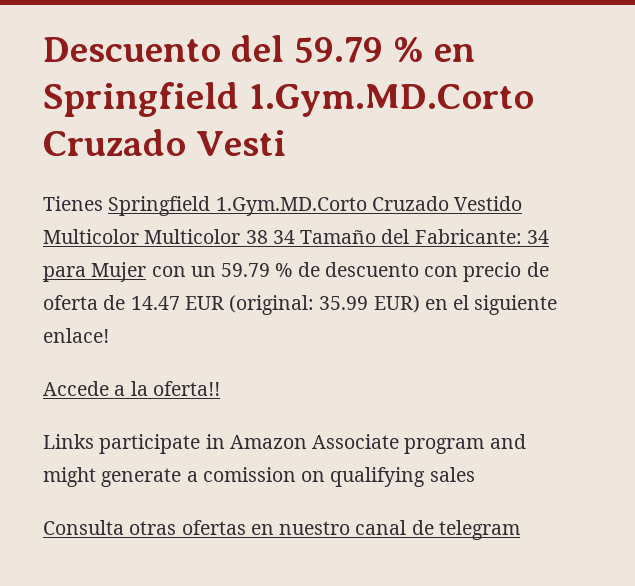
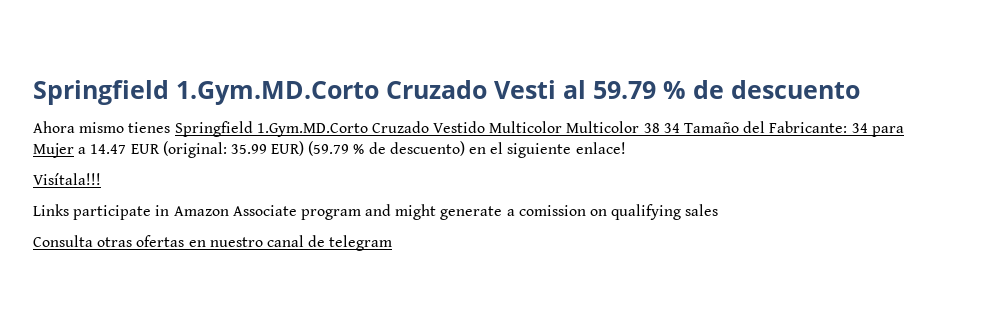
- Descuento del 59.79 % en Springfield 1.Gym.MD.Corto Cruzado Vesti
- Tienes Springfield 1.Gym.MD.Corto Cruzado Vestido Multicolor Multicolor 38 34 Tamaño del Fabricante: 34 para Mujer con un 59.79 % de descuento con precio de oferta de 14.47 EUR (original: 35.99 EUR) en el siguiente enlace!
+ Springfield 1.Gym.MD.Corto Cruzado Vesti al 59.79 % de descuento
+ Ahora mismo tienes Springfield 1.Gym.MD.Corto Cruzado Vestido Multicolor Multicolor 38 34 Tamaño del Fabricante: 34 para Mujer a 14.47 EUR (original: 35.99 EUR) (59.79 % de descuento) en el siguiente enlace!
- Accede a la oferta!!
+ Visítala!!!

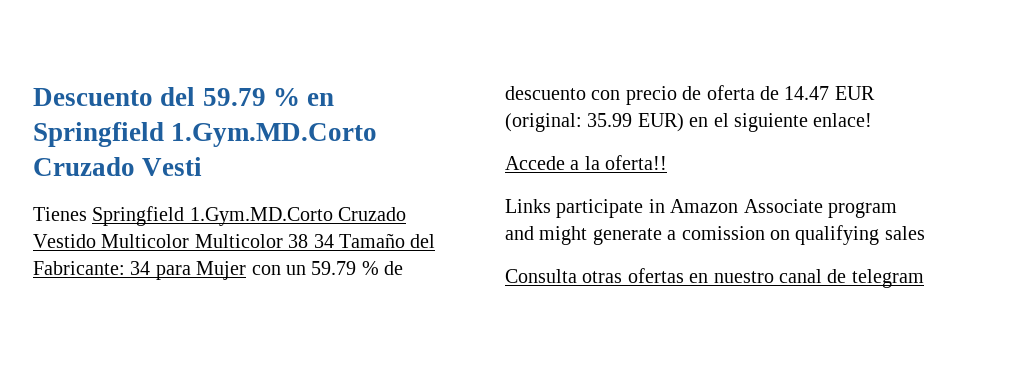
- Springfield 1.Gym.MD.Corto Cruzado Vesti al 59.79 % de descuento
- Ahora mismo tienes Springfield 1.Gym.MD.Corto Cruzado Vestido Multicolor Multicolor 38 34 Tamaño del Fabricante: 34 para Mujer a 14.47 EUR (original: 35.99 EUR) (59.79 % de descuento) en el siguiente enlace!
+ Descuento del 59.79 % en Springfield 1.Gym.MD.Corto Cruzado Vesti
+ Tienes Springfield 1.Gym.MD.Corto Cruzado Vestido Multicolor Multicolor 38 34 Tamaño del Fabricante: 34 para Mujer con un 59.79 % de descuento con precio de oferta de 14.47 EUR (original: 35.99 EUR) en el siguiente enlace!
- Visítala!!!
+ Accede a la oferta!!

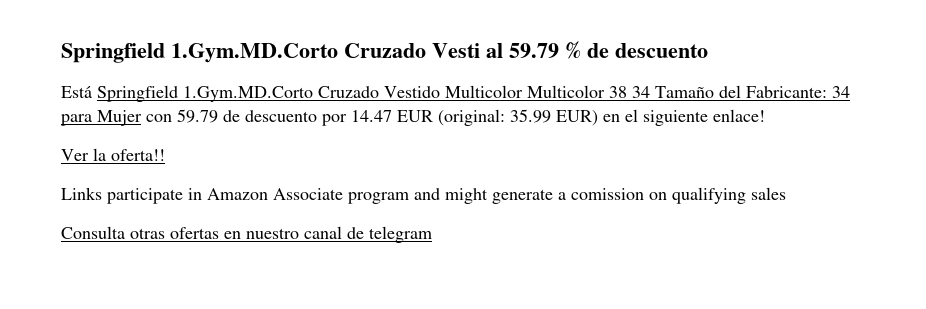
- Descuento del 59.79 % en Springfield 1.Gym.MD.Corto Cruzado Vesti
- Tienes Springfield 1.Gym.MD.Corto Cruzado Vestido Multicolor Multicolor 38 34 Tamaño del Fabricante: 34 para Mujer con un 59.79 % de descuento con precio de oferta de 14.47 EUR (original: 35.99 EUR) en el siguiente enlace!
+ Springfield 1.Gym.MD.Corto Cruzado Vesti al 59.79 % de descuento
+ Está Springfield 1.Gym.MD.Corto Cruzado Vestido Multicolor Multicolor 38 34 Tamaño del Fabricante: 34 para Mujer con 59.79 de descuento por 14.47 EUR (original: 35.99 EUR) en el siguiente enlace!
- Accede a la oferta!!
+ Ver la oferta!!

